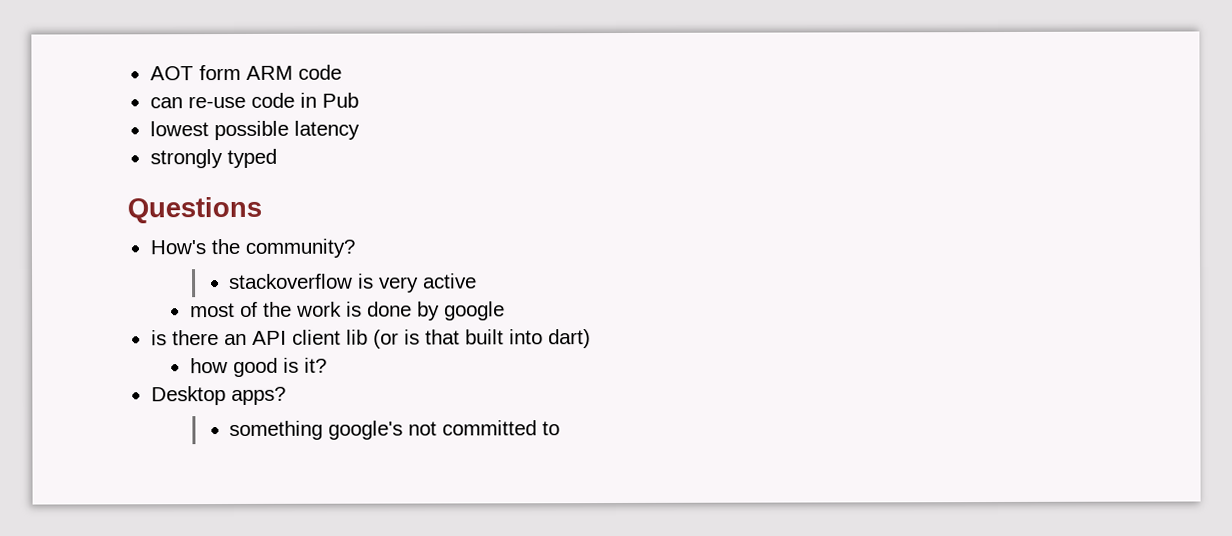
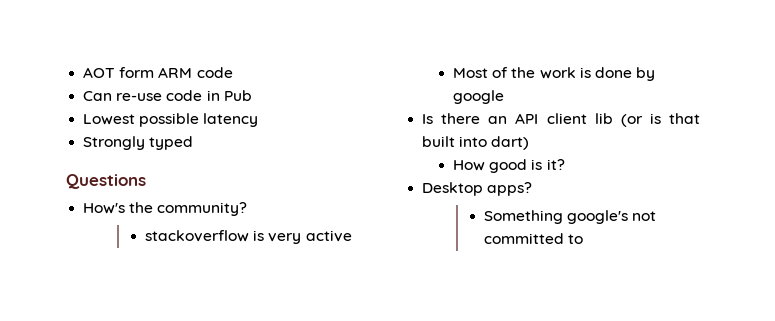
- can re-use code in Pub
+ Can re-use code in Pub
- lowest possible latency
+ Lowest possible latency
- strongly typed
+ Strongly typed
- most of the work is done by google
+ Most of the work is done by google
- is there an API client lib (or is that built into dart)
+ Is there an API client lib (or is that built into dart)
- how good is it?
+ How good is it?
- something google's not committed to
+ Something google's not committed to

